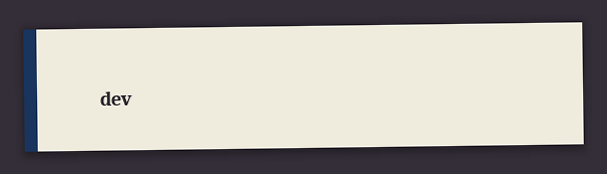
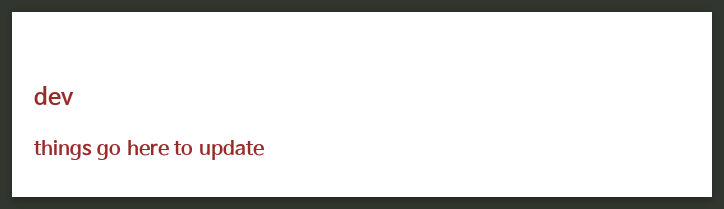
+ things go here to update

